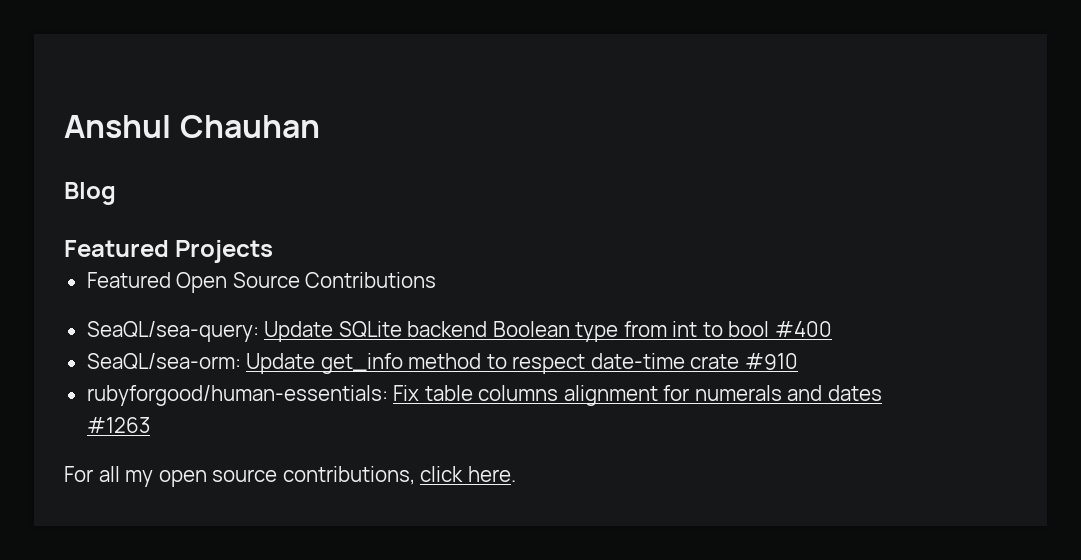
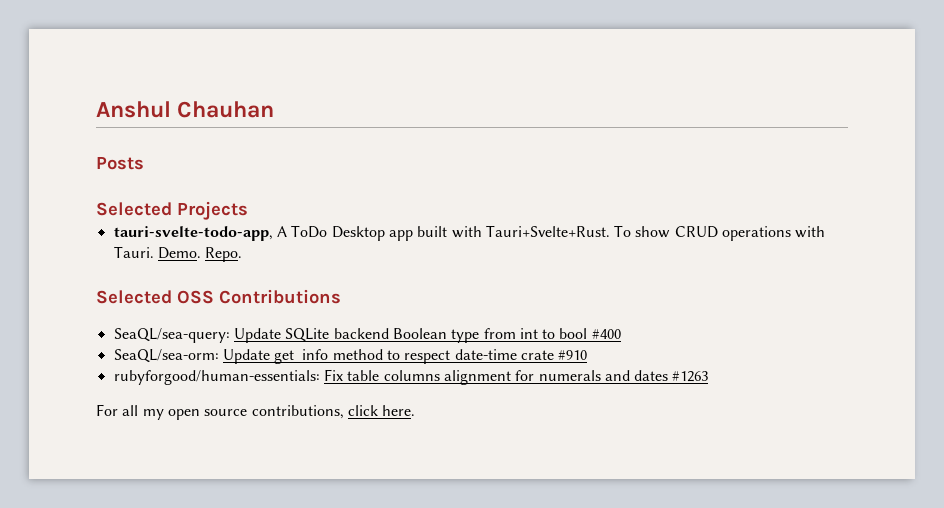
- Blog
- Featured Projects
+ Posts
+ Selected Projects
- Featured Open Source Contributions
+ tauri-svelte-todo-app, A ToDo Desktop app built with Tauri+Svelte+Rust. To show CRUD operations with Tauri. Demo. Repo.
+ Selected OSS Contributions

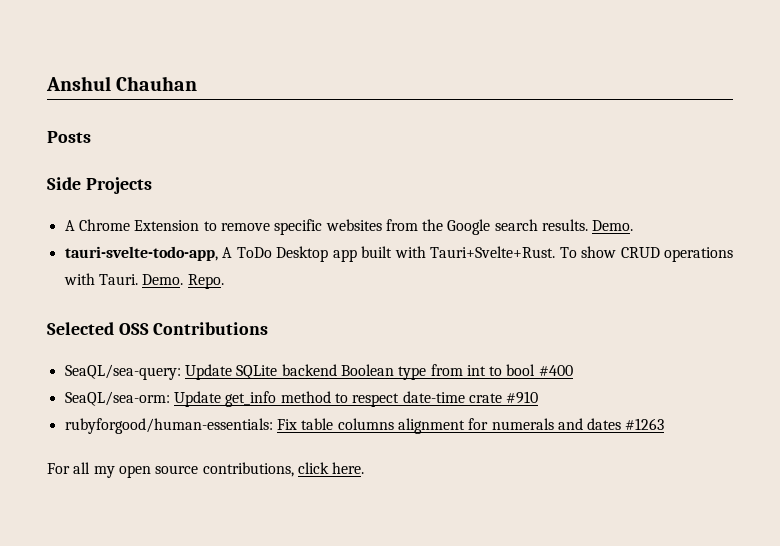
- Selected Projects
+ Side Projects
+ A Chrome Extension to remove specific websites from the Google search results. Demo.

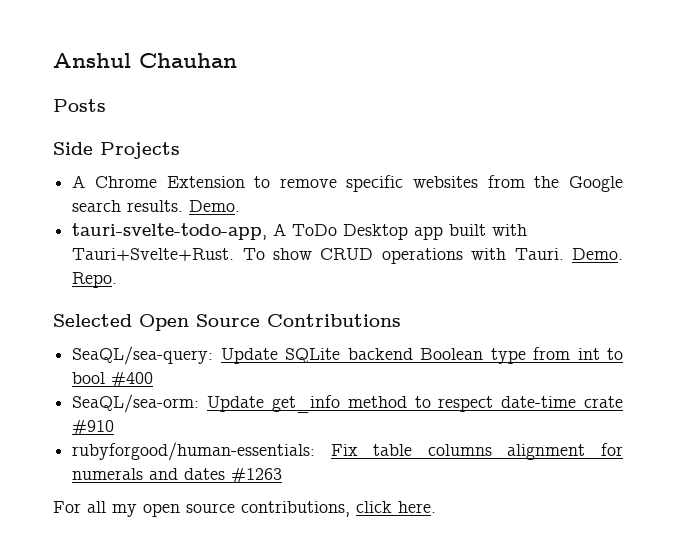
- Selected OSS Contributions
+ Selected Open Source Contributions

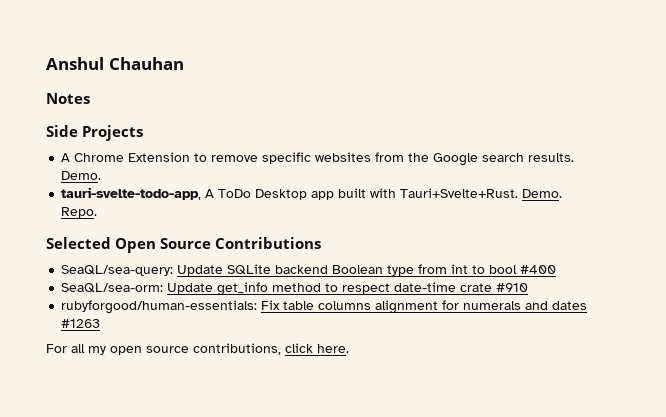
- Posts
+ Notes
- To show CRUD operations with Tauri.

